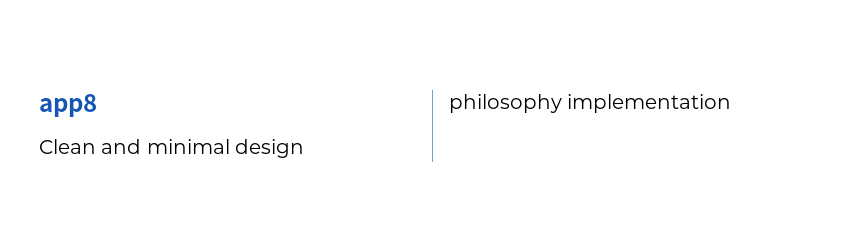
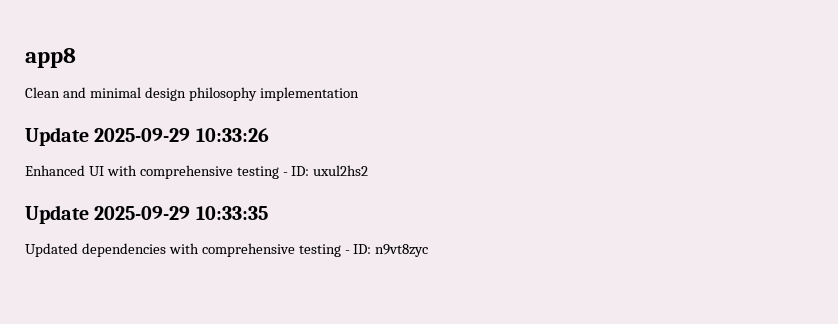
+ Update 2025-09-29 10:33:26
+ Enhanced UI with comprehensive testing - ID: uxul2hs2
+ Update 2025-09-29 10:33:35
+ Updated dependencies with comprehensive testing - ID: n9vt8zyc

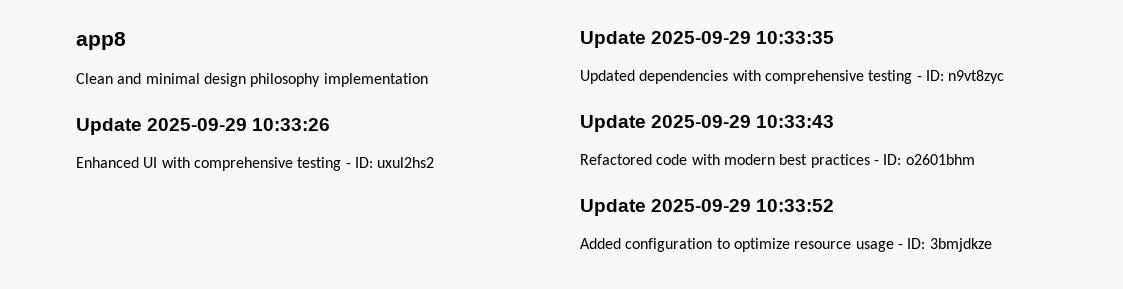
+ Update 2025-09-29 10:33:43
+ Refactored code with modern best practices - ID: o2601bhm
+ Update 2025-09-29 10:33:52
+ Added configuration to optimize resource usage - ID: 3bmjdkze

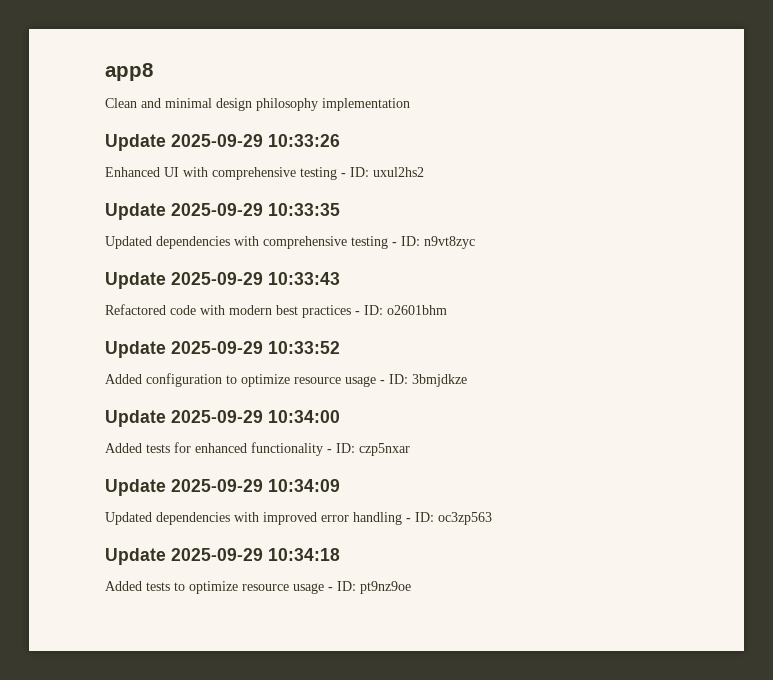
+ Update 2025-09-29 10:34:00
+ Added tests for enhanced functionality - ID: czp5nxar
+ Update 2025-09-29 10:34:09
+ Updated dependencies with improved error handling - ID: oc3zp563
+ Update 2025-09-29 10:34:18
+ Added tests to optimize resource usage - ID: pt9nz9oe

